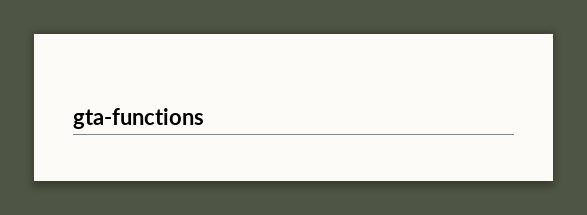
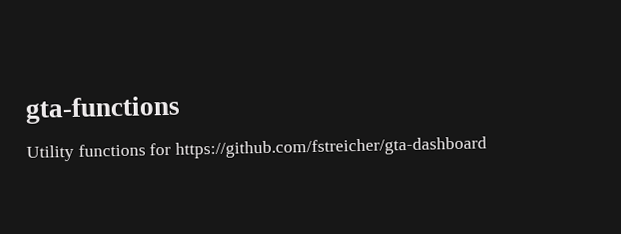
+ Utility functions for https://github.com/fstreicher/gta-dashboard

